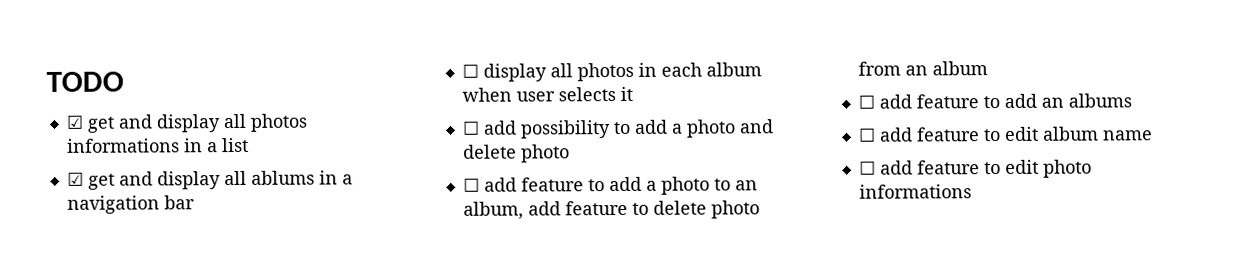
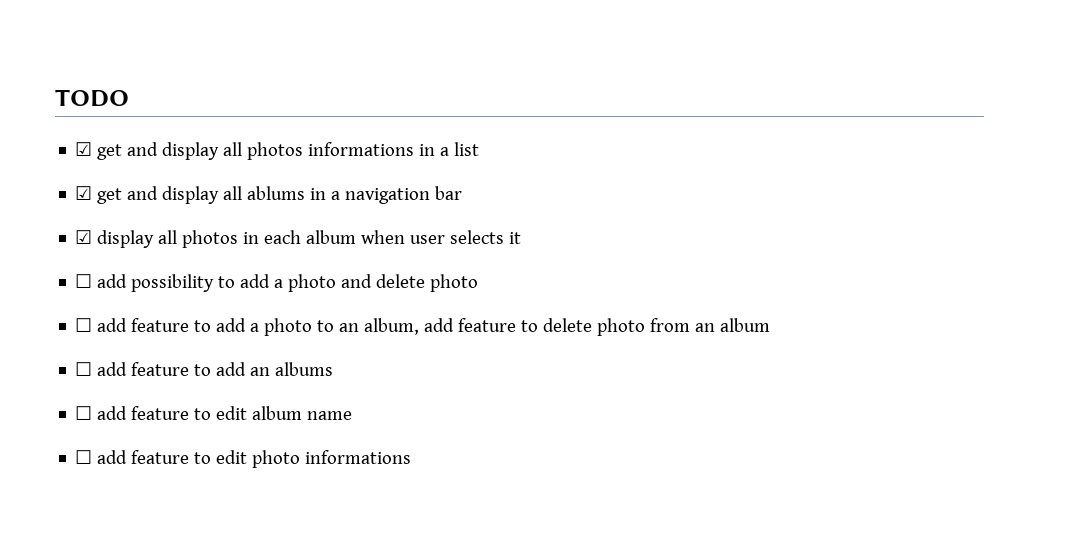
- ☐ display all photos in each album when user selects it
+ ☑ display all photos in each album when user selects it

